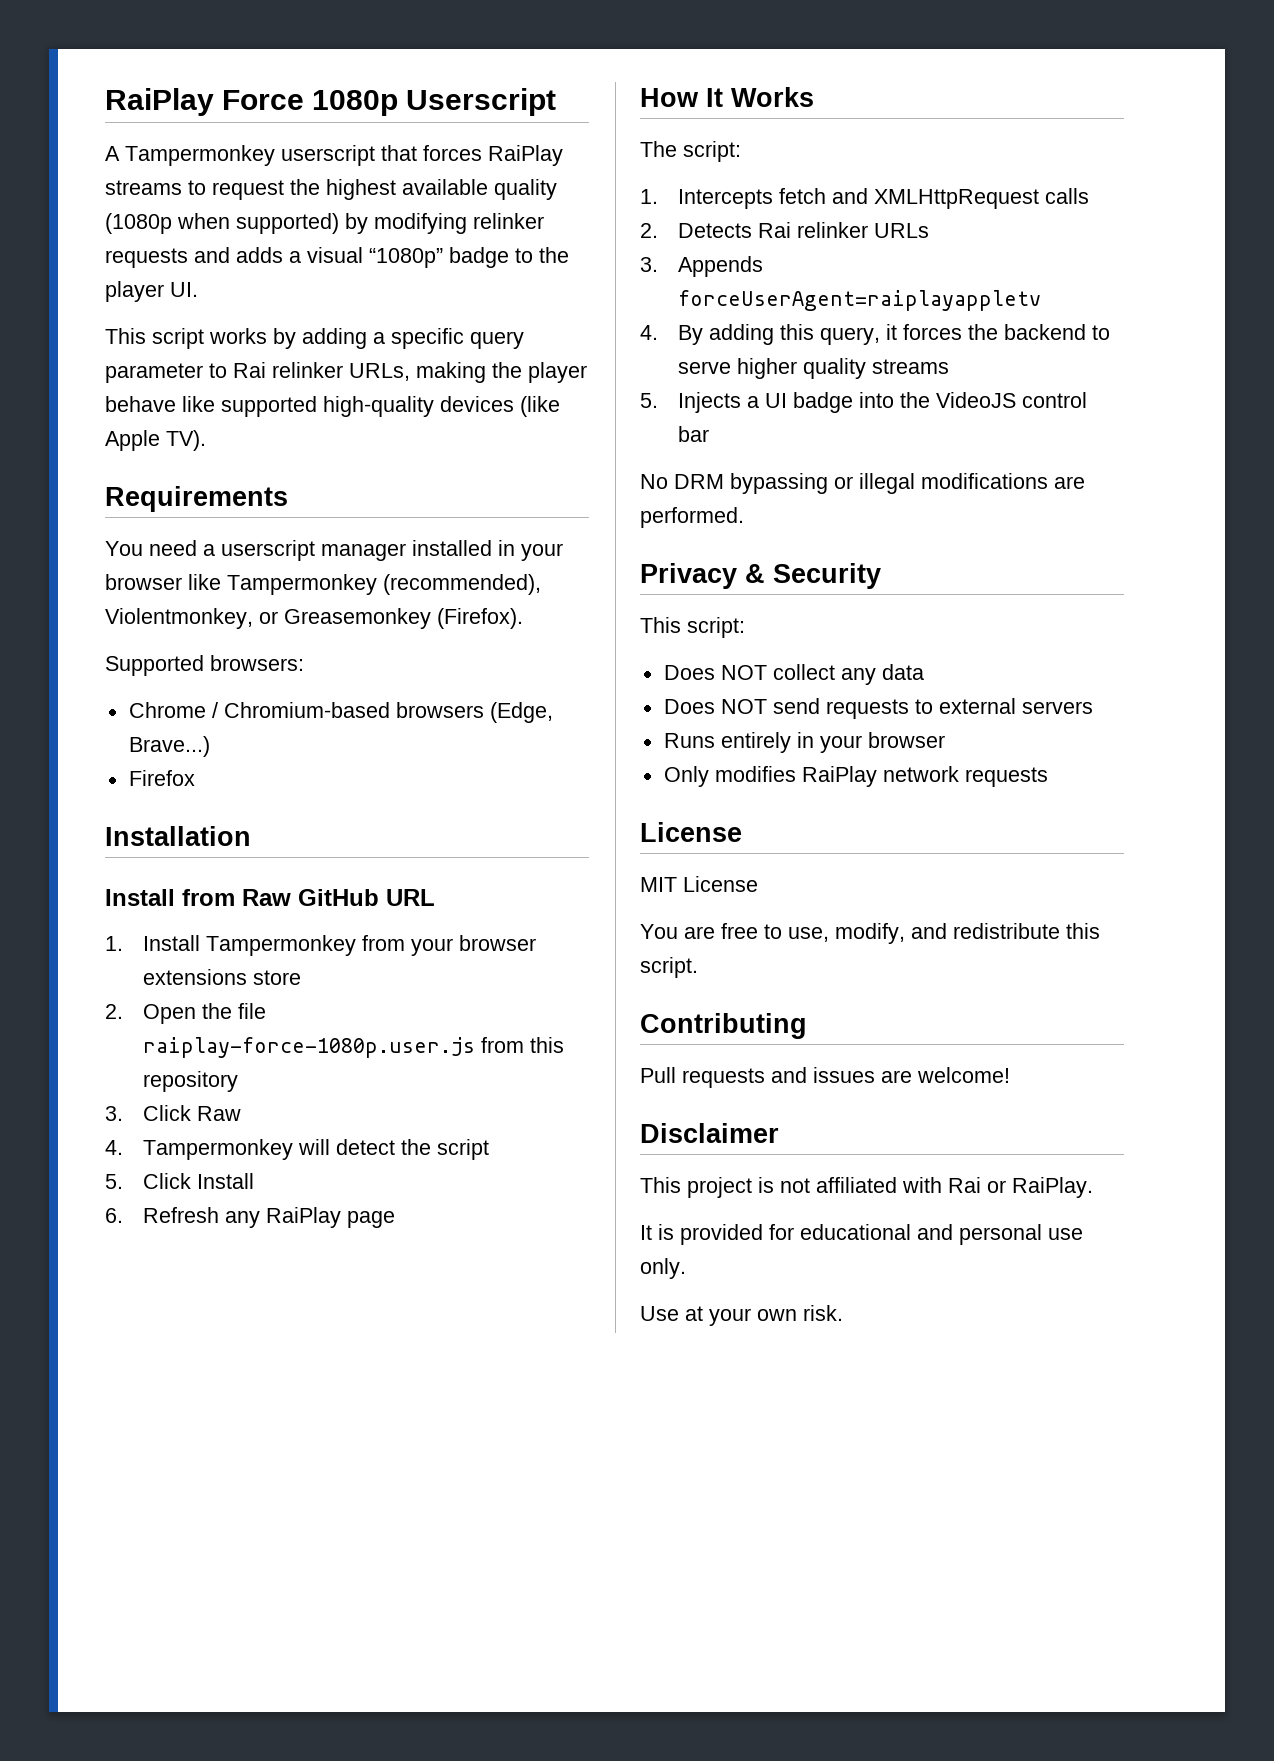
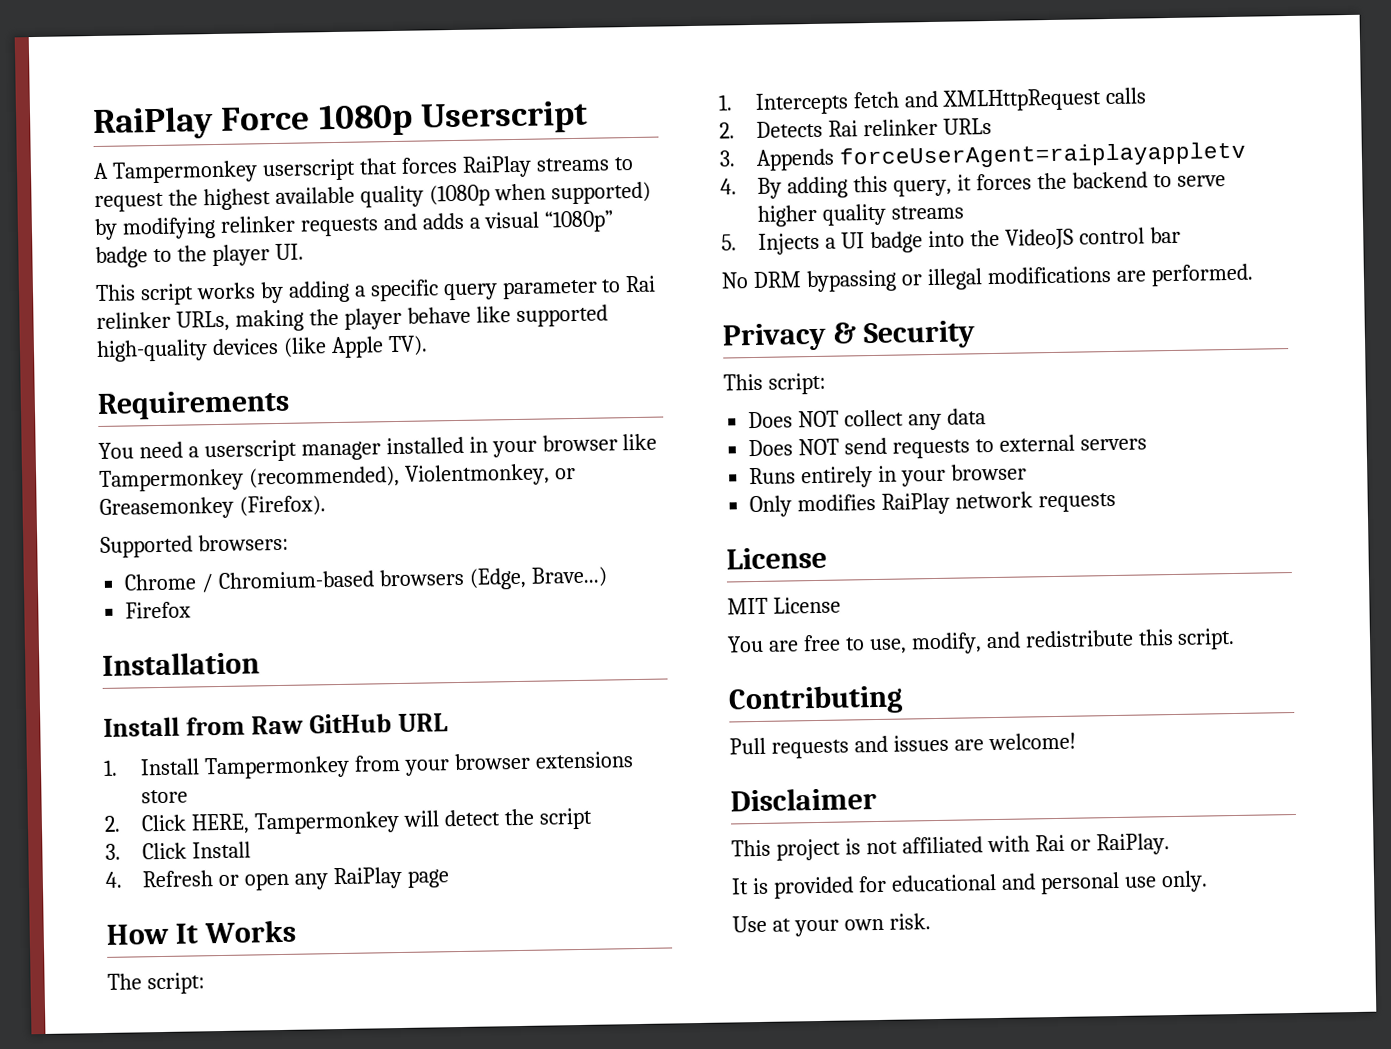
- 2. Open the file raiplay-force-1080p.user.js from this repository
- 3. Click Raw
- 4. Tampermonkey will detect the script
+ 2. Click HERE, Tampermonkey will detect the script
- 5. Click Install
+ 3. Click Install
- 6. Refresh any RaiPlay page
+ 4. Refresh or open any RaiPlay page

